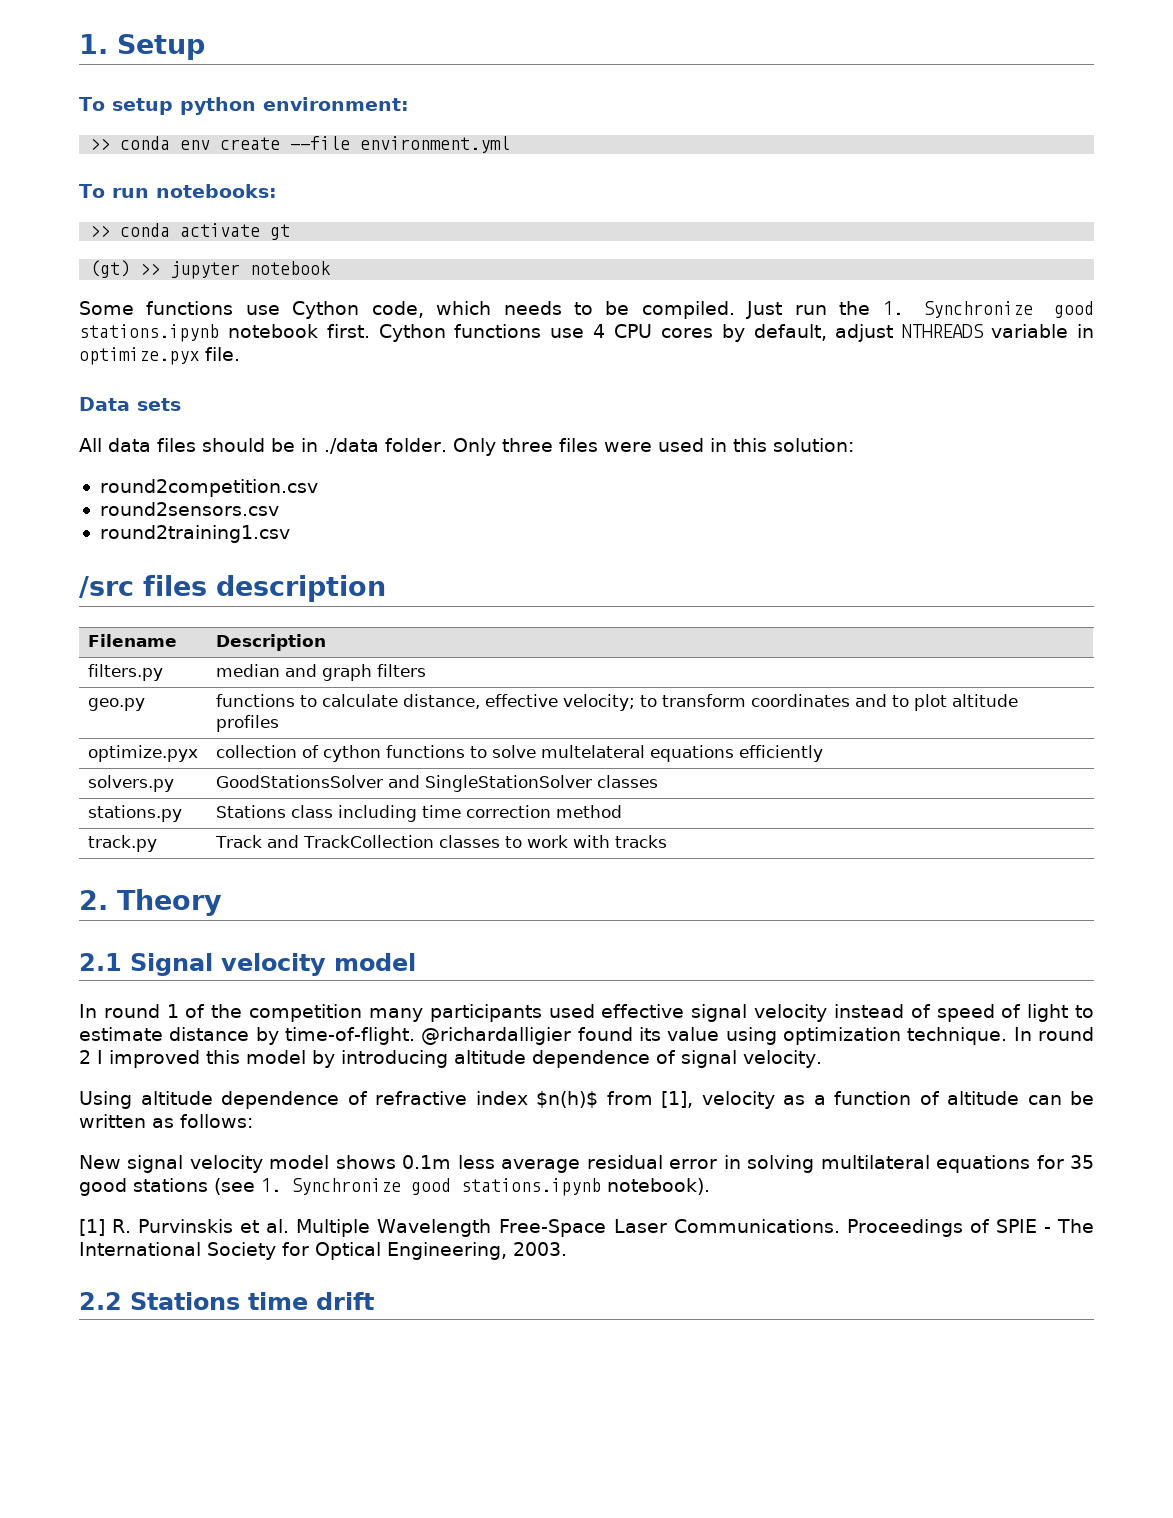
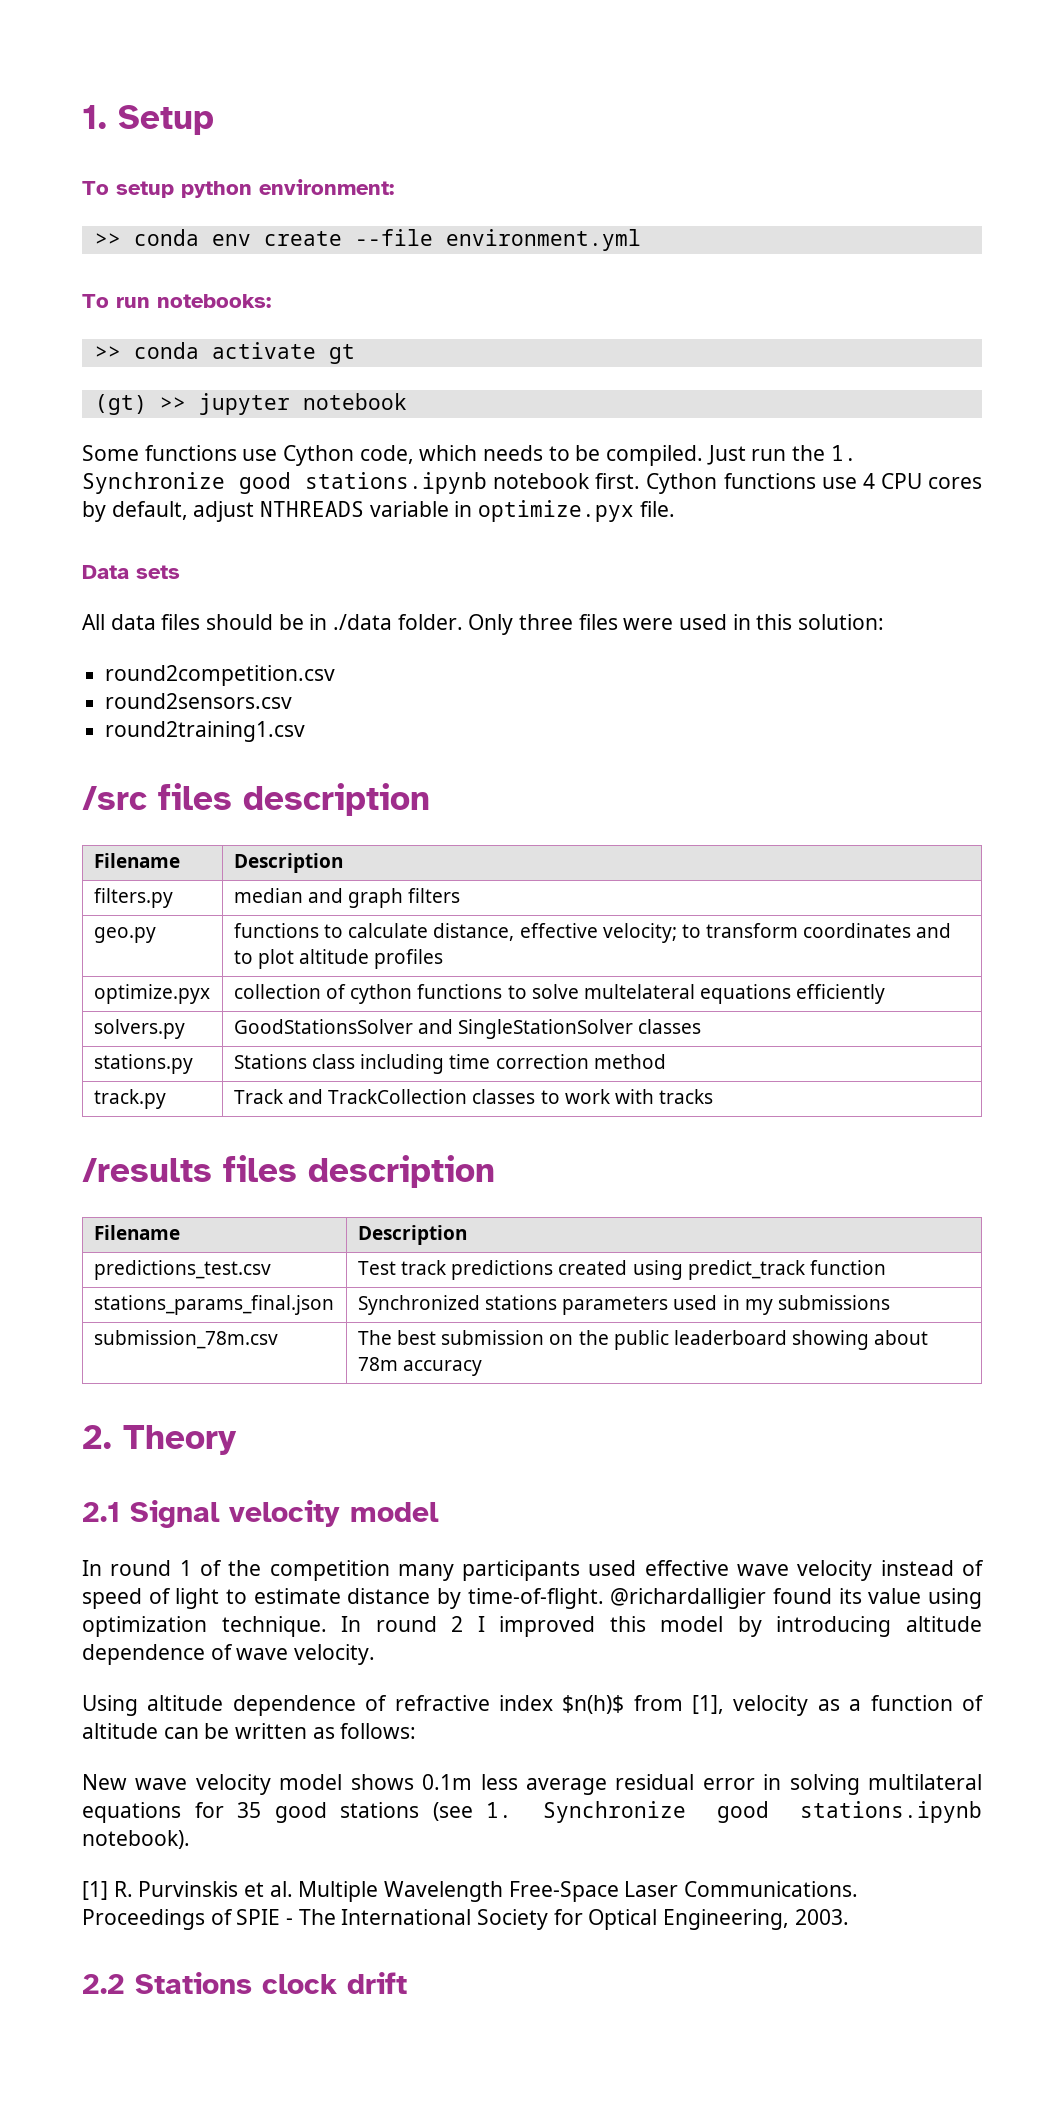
+ /results files description
+ Filename | Description
+ predictions_test.csv | Test track predictions created using predict_track function
+ stations_params_final.json | Synchronized stations parameters used in my submissions
+ submission_78m.csv | The best submission on the public leaderboard showing about 78m accuracy
- In round 1 of the competition many participants used effective signal velocity instead of speed of light to estimate distance by time-of-flight.
+ In round 1 of the competition many participants used effective wave velocity instead of speed of light to estimate distance by time-of-flight.
- In round 2 I improved this model by introducing altitude dependence of signal velocity.
+ In round 2 I improved this model by introducing altitude dependence of wave velocity.
- New signal velocity model shows 0.1m less average residual error in solving multilateral equations for 35 good stations (see 1. Synchronize good stations.ipynb notebook).
+ New wave velocity model shows 0.1m less average residual error in solving multilateral equations for 35 good stations (see 1. Synchronize good stations.ipynb notebook).
- 2.2 Stations time drift
+ 2.2 Stations clock drift

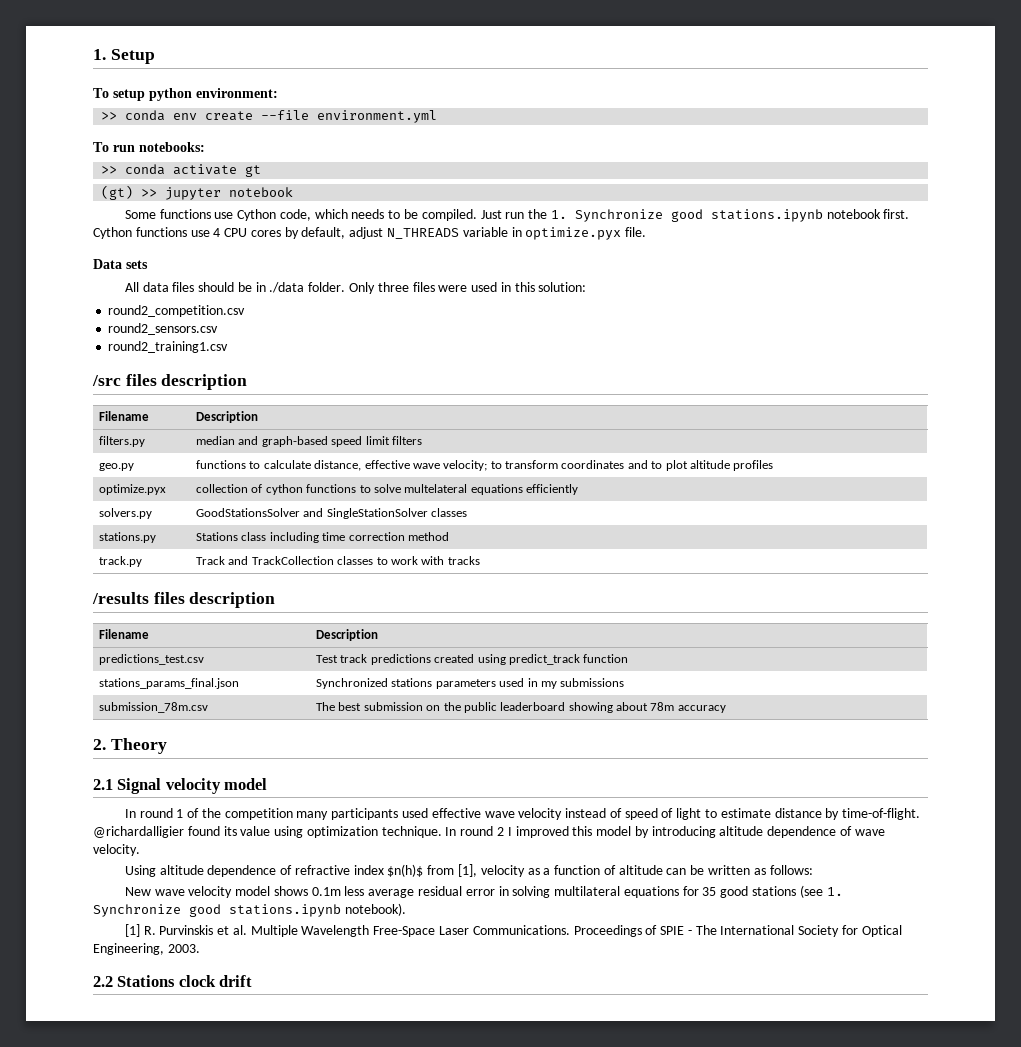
- Cython functions use 4 CPU cores by default, adjust NTHREADS variable in optimize.pyx file.
+ Cython functions use 4 CPU cores by default, adjust N_THREADS variable in optimize.pyx file.
- round2competition.csv
- round2sensors.csv
- round2training1.csv
+ round2_competition.csv
+ round2_sensors.csv
+ round2_training1.csv
- filters.py | median and graph filters
+ filters.py | median and graph-based speed limit filters
- geo.py | functions to calculate distance, effective velocity; to transform coordinates and to plot altitude profiles
+ geo.py | functions to calculate distance, effective wave velocity; to transform coordinates and to plot altitude profiles

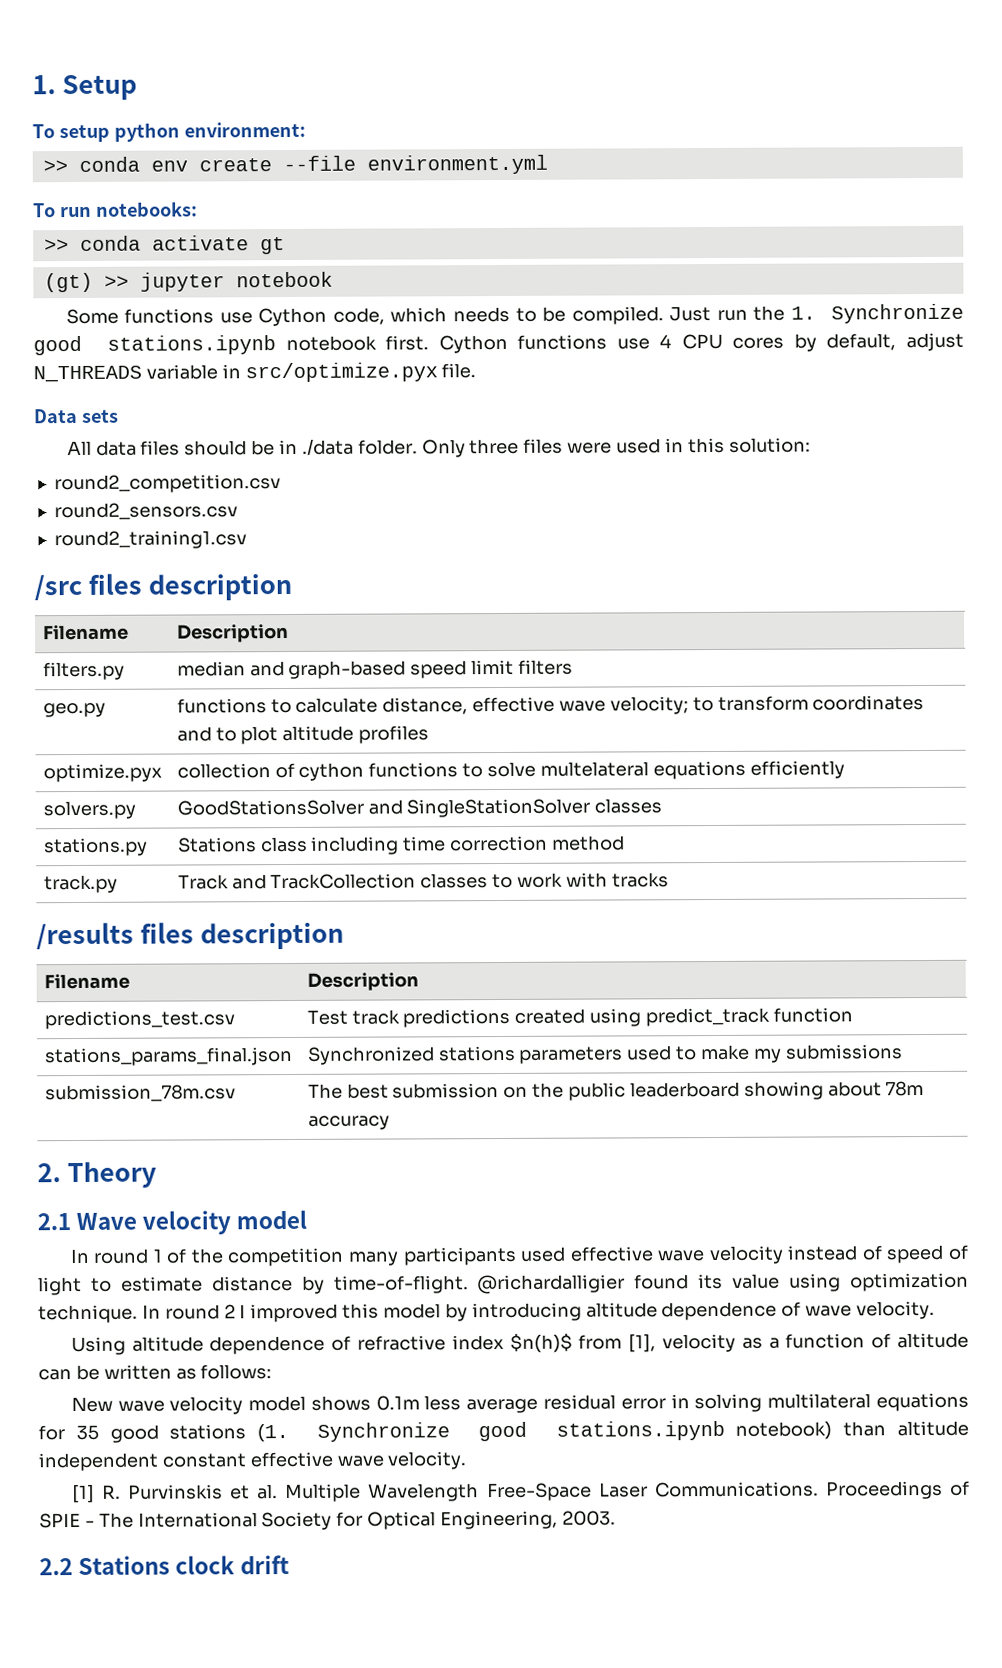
- Cython functions use 4 CPU cores by default, adjust N_THREADS variable in optimize.pyx file.
+ Cython functions use 4 CPU cores by default, adjust N_THREADS variable in src/optimize.pyx file.
- stations_params_final.json | Synchronized stations parameters used in my submissions
+ stations_params_final.json | Synchronized stations parameters used to make my submissions
- 2.1 Signal velocity model
+ 2.1 Wave velocity model
- New wave velocity model shows 0.1m less average residual error in solving multilateral equations for 35 good stations (see 1. Synchronize good stations.ipynb notebook).
+ New wave velocity model shows 0.1m less average residual error in solving multilateral equations for 35 good stations (1. Synchronize good stations.ipynb notebook) than altitude independent constant effective wave velocity.

